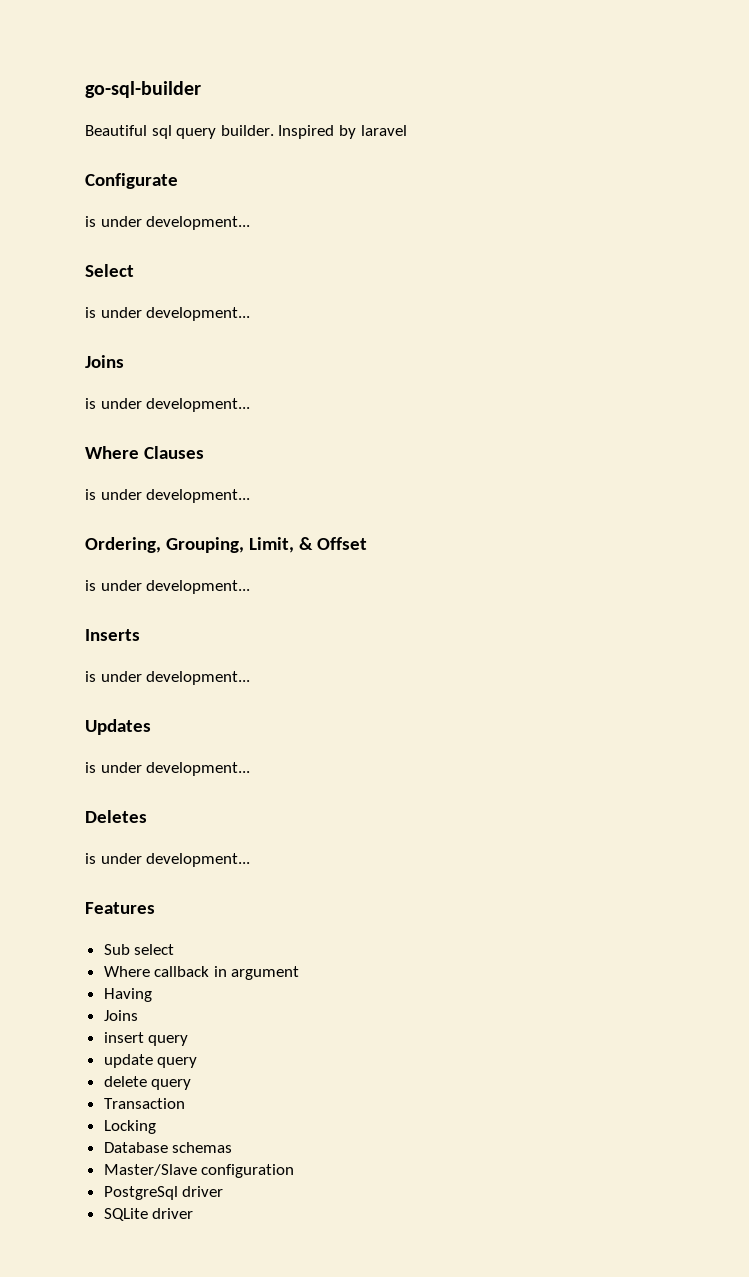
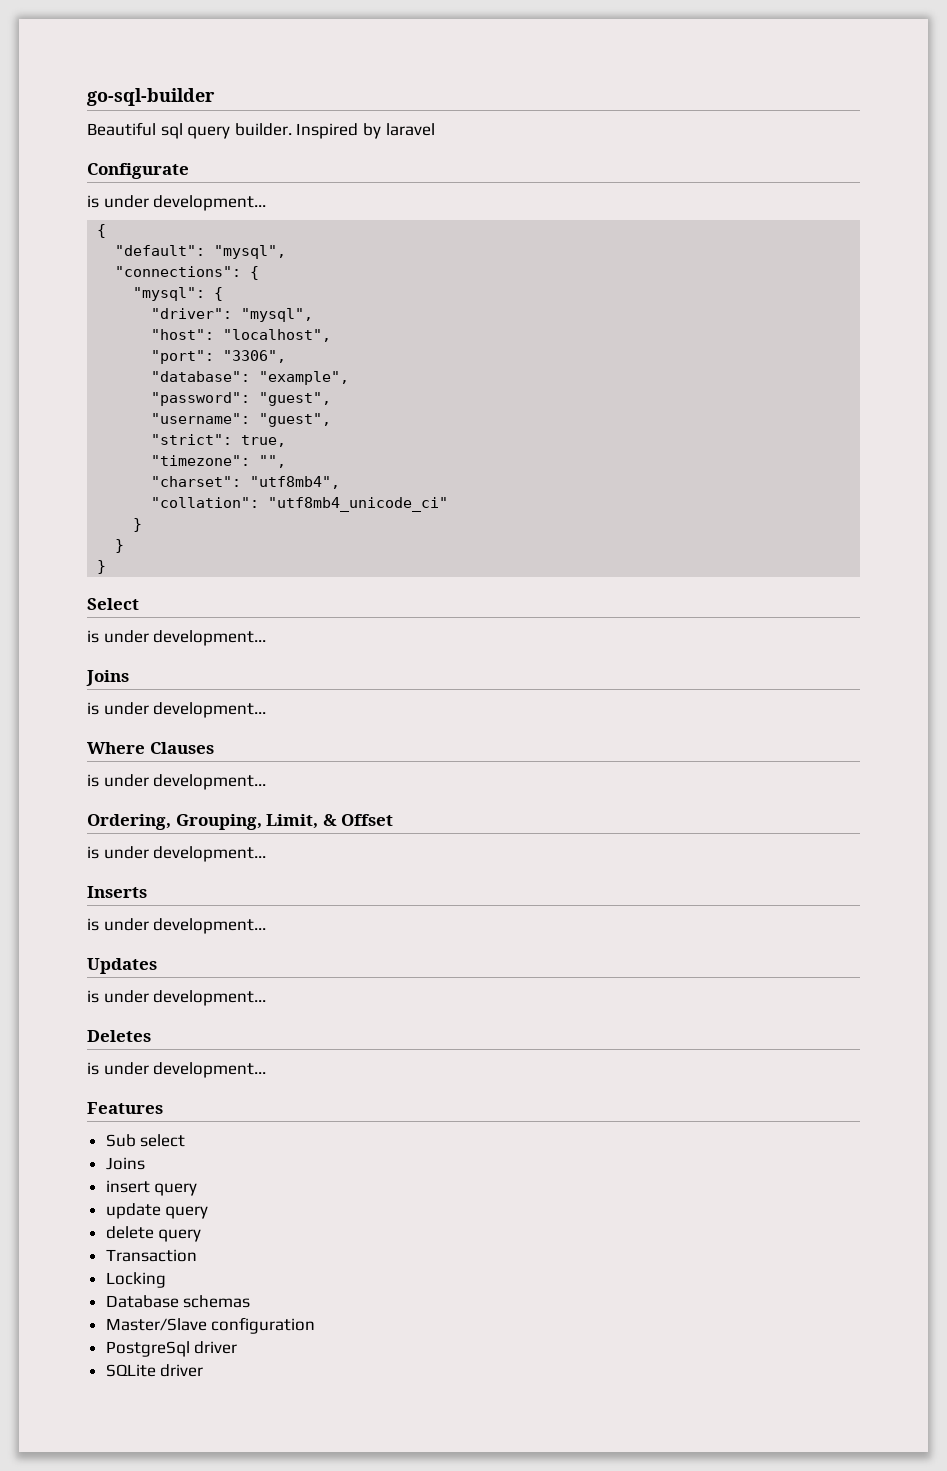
  Configurate
  is under development...
+ {
+ "default": "mysql",
+ "connections": {
+ "mysql": {
+ "driver": "mysql",
+ "host": "localhost",
+ "port": "3306",
+ "database": "example",
+ "password": "guest",
+ "username": "guest",
+ "strict": true,
+ "timezone": "",
+ "charset": "utf8mb4",
+ "collation": "utf8mb4_unicode_ci"
+ }
+ }
+ }
- Where callback in argument
- Having

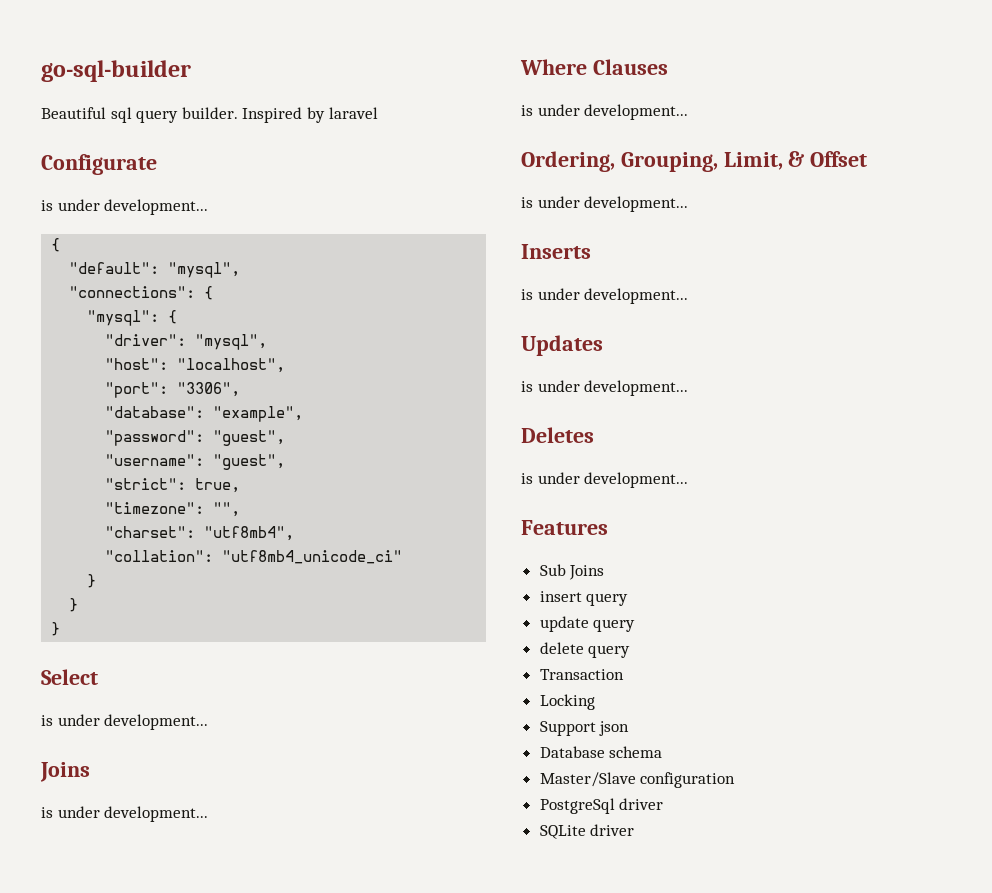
- Sub select
- Joins
+ Sub Joins
+ Support json
- Database schemas
+ Database schema

